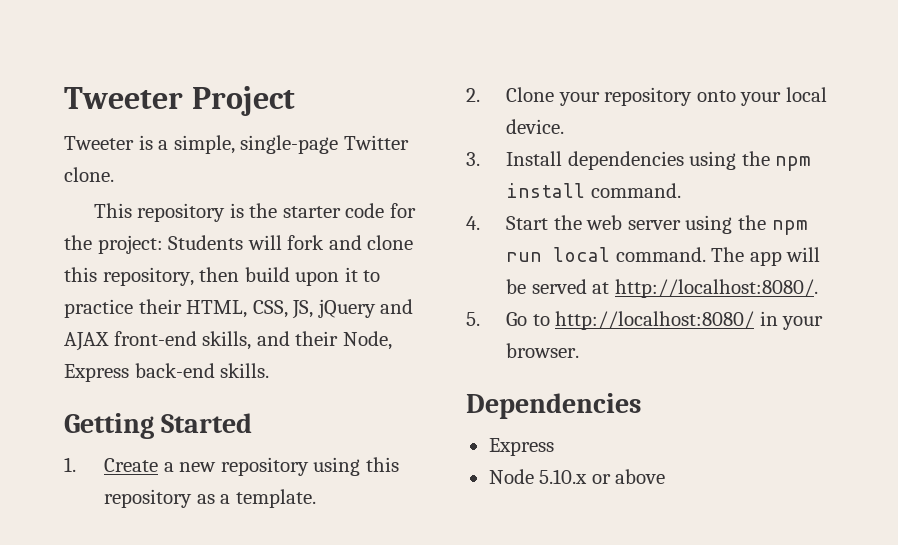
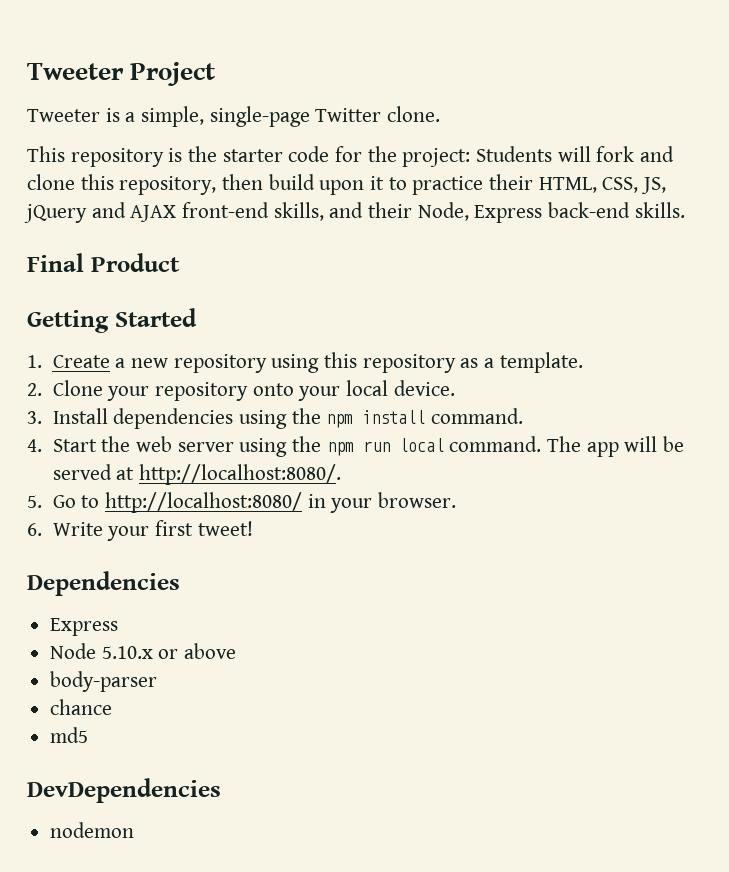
+ Final Product
+ 6. Write your first tweet!
+ body-parser
+ chance
+ md5
+ DevDependencies
+ nodemon

